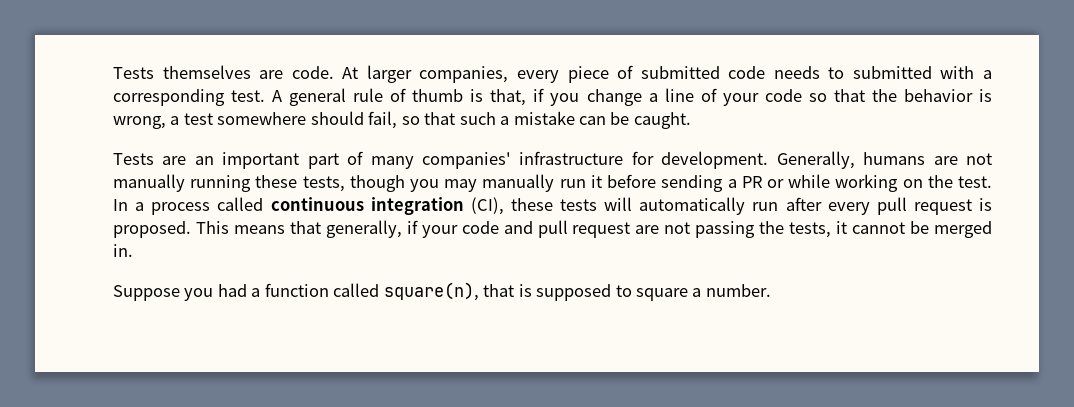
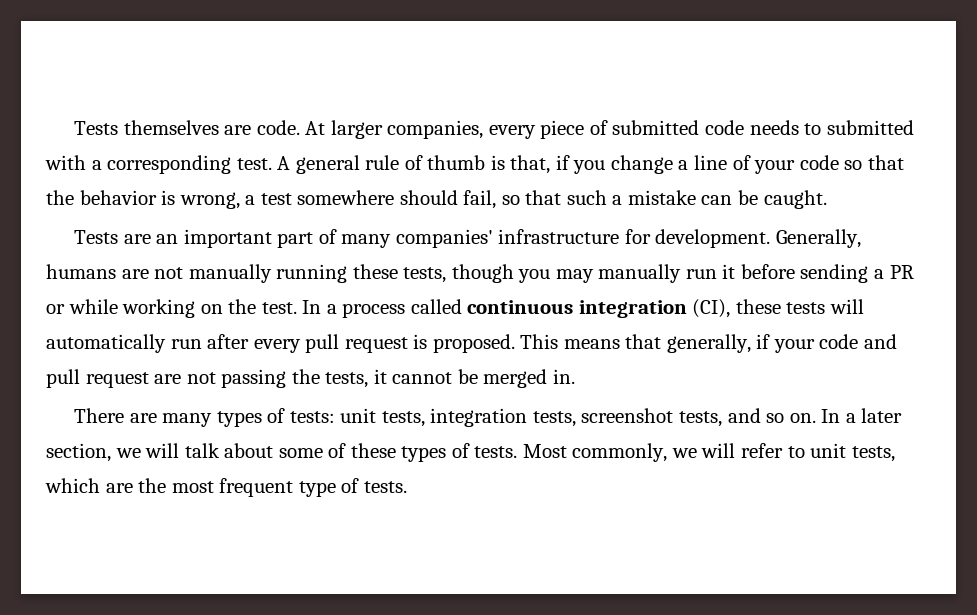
- Suppose you had a function called square(n), that is supposed to square a number.
+ There are many types of tests: unit tests, integration tests, screenshot tests, and so on. In a later section, we will talk about some of these types of tests. Most commonly, we will refer to unit tests, which are the most frequent type of tests.

